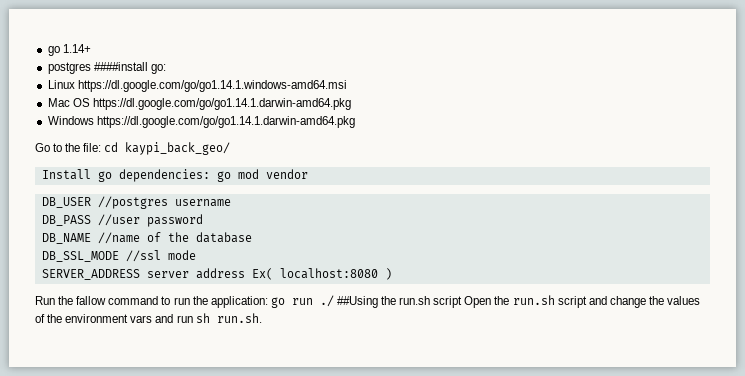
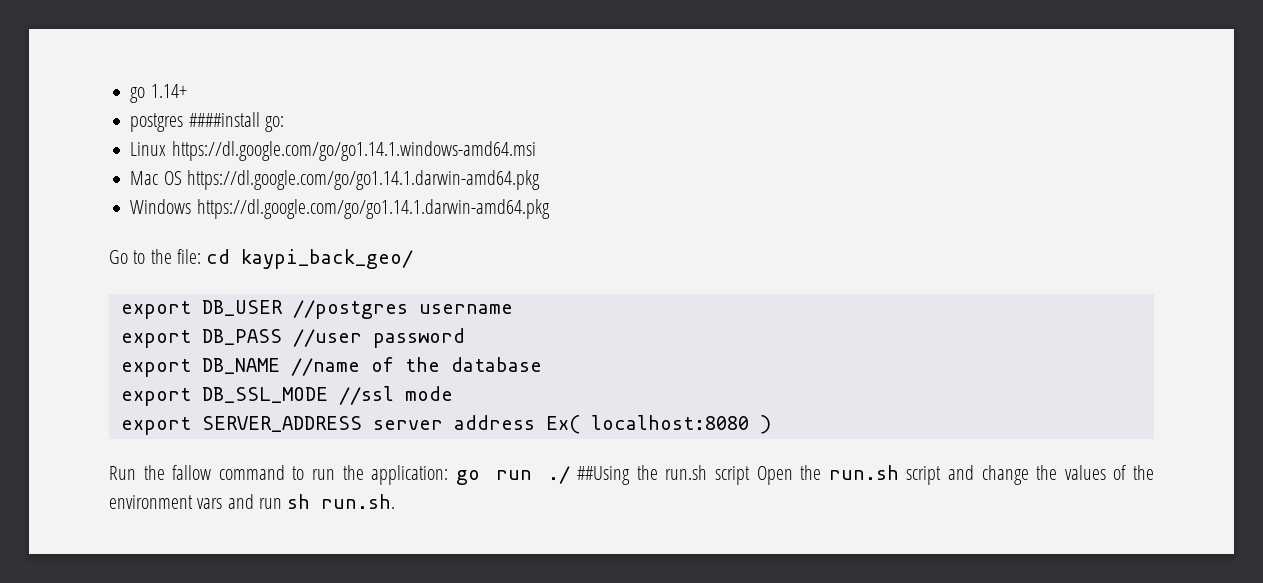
- Install go dependencies: go mod vendor
- DB_USER //postgres username
+ export DB_USER //postgres username
- DB_PASS //user password
+ export DB_PASS //user password
- DB_NAME //name of the database
+ export DB_NAME //name of the database
- DB_SSL_MODE //ssl mode
+ export DB_SSL_MODE //ssl mode
- SERVER_ADDRESS server address Ex( localhost:8080 )
+ export SERVER_ADDRESS server address Ex( localhost:8080 )

